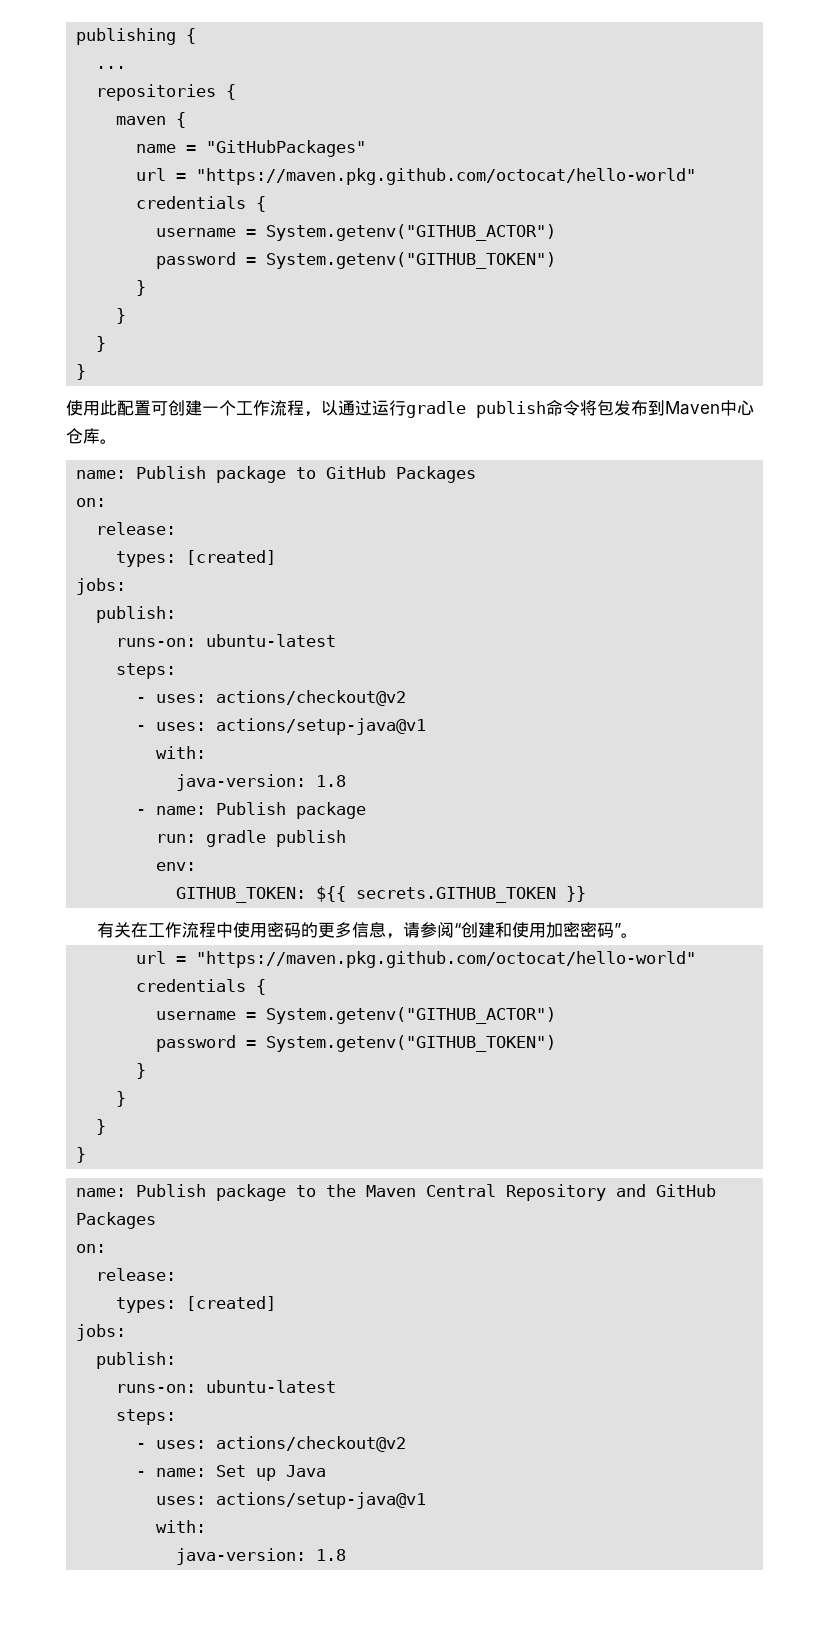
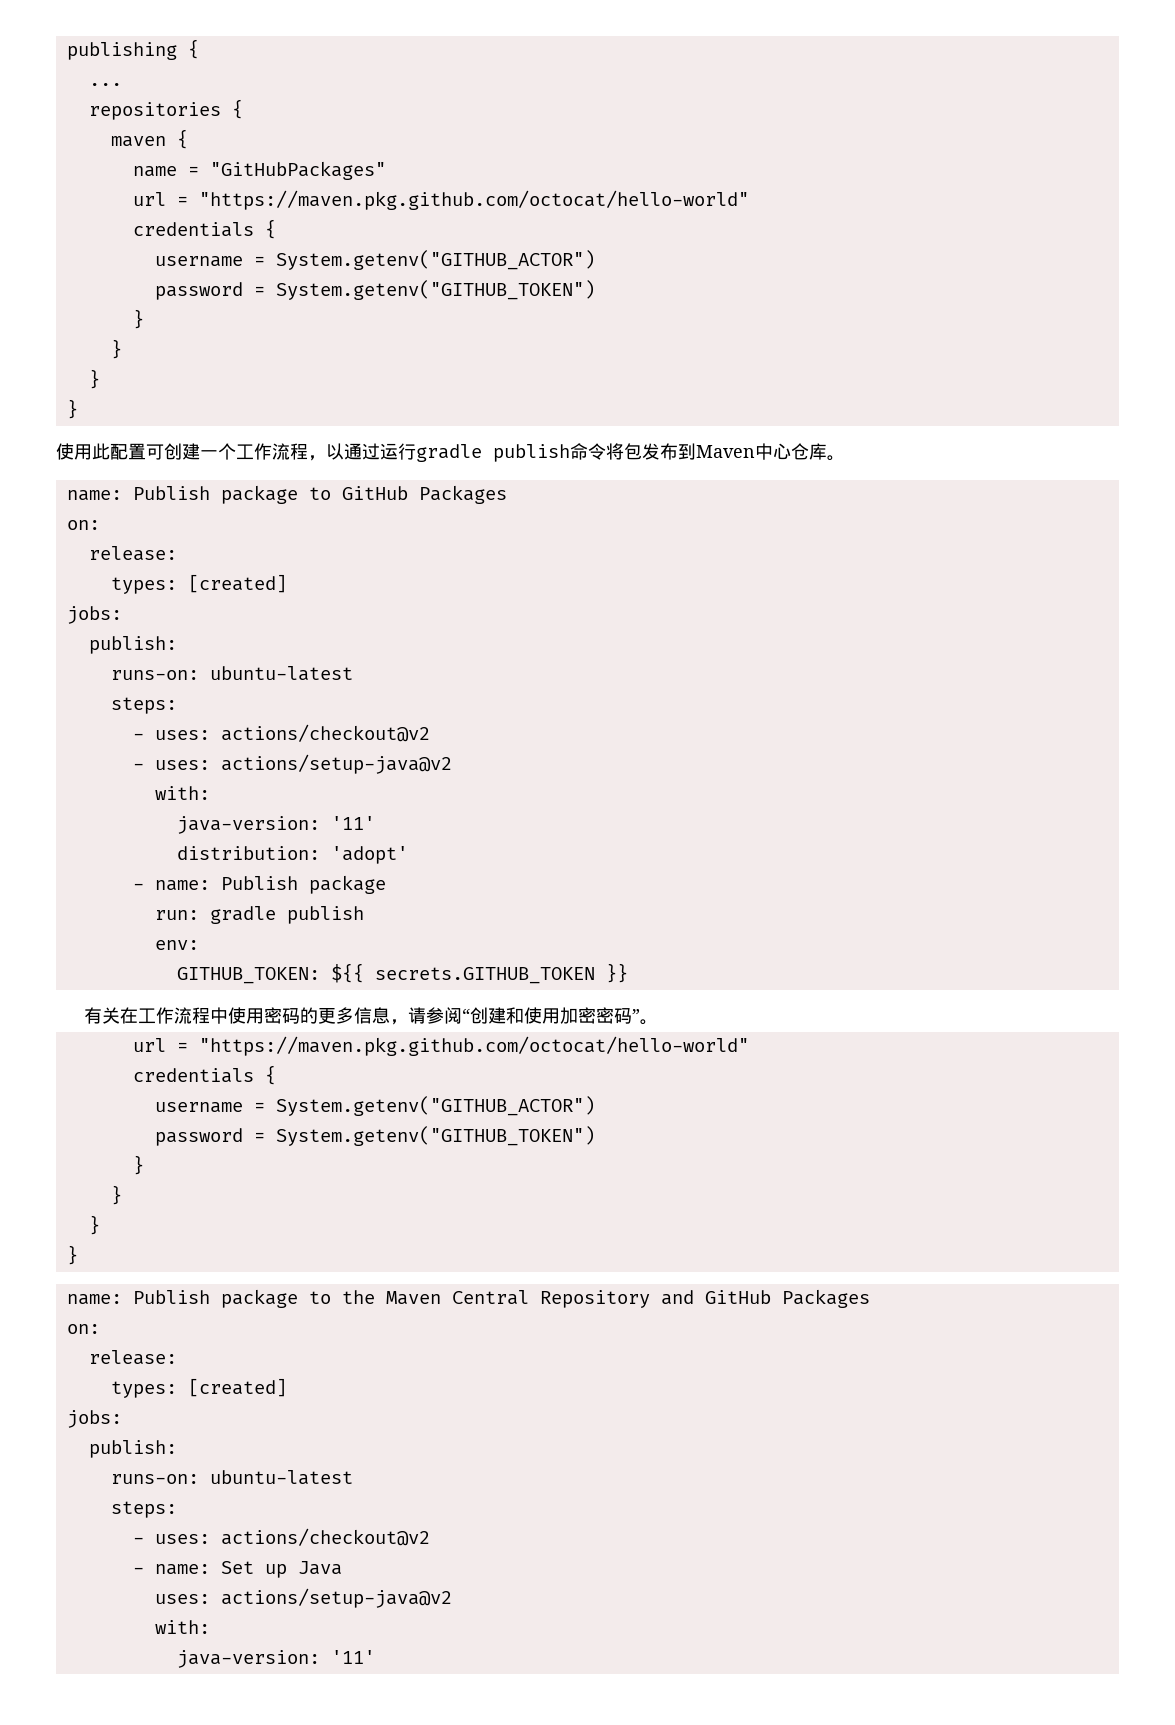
- - uses: actions/setup-java@v1
+ - uses: actions/setup-java@v2
  with:
- java-version: 1.8
+ java-version: '11'
+ distribution: 'adopt'
  - name: Set up Java
- uses: actions/setup-java@v1
+ uses: actions/setup-java@v2
  with:
- java-version: 1.8
+ java-version: '11'

